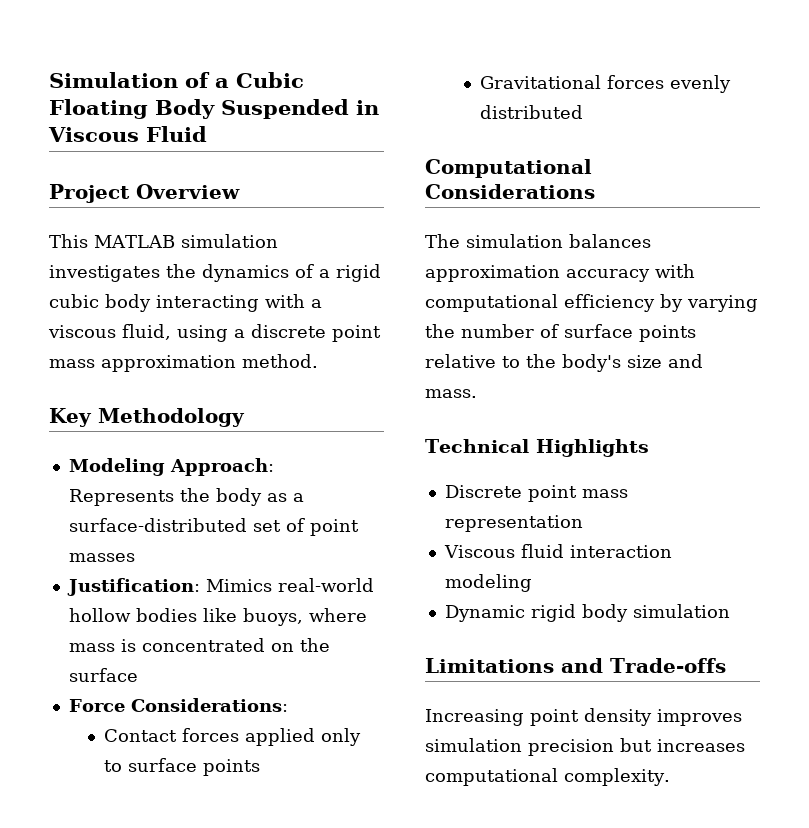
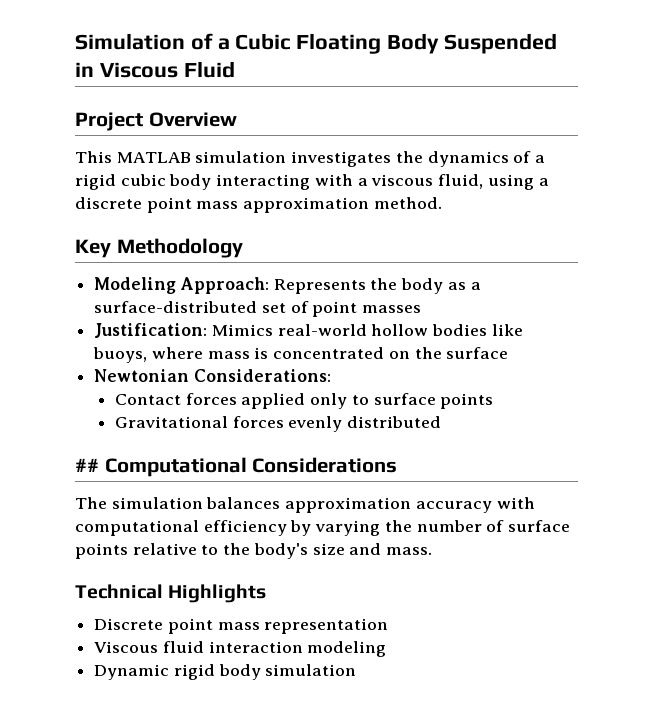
- Force Considerations:
+ Newtonian Considerations:
- Computational Considerations
+ ## Computational Considerations
- Limitations and Trade-offs
- Increasing point density improves simulation precision but increases computational complexity.

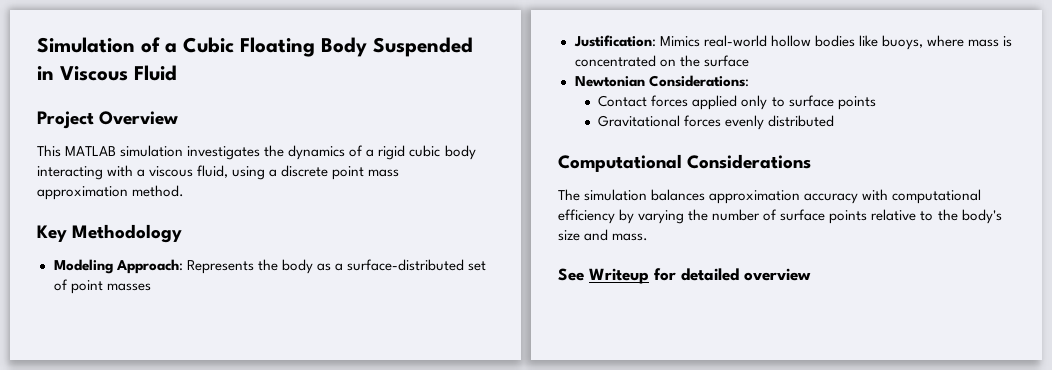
- ## Computational Considerations
+ Computational Considerations
- Technical Highlights
- Discrete point mass representation
- Viscous fluid interaction modeling
- Dynamic rigid body simulation
+ See Writeup for detailed overview

